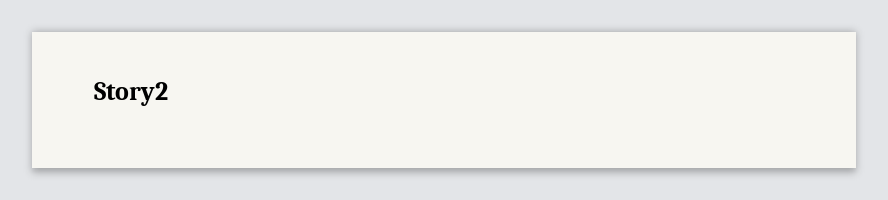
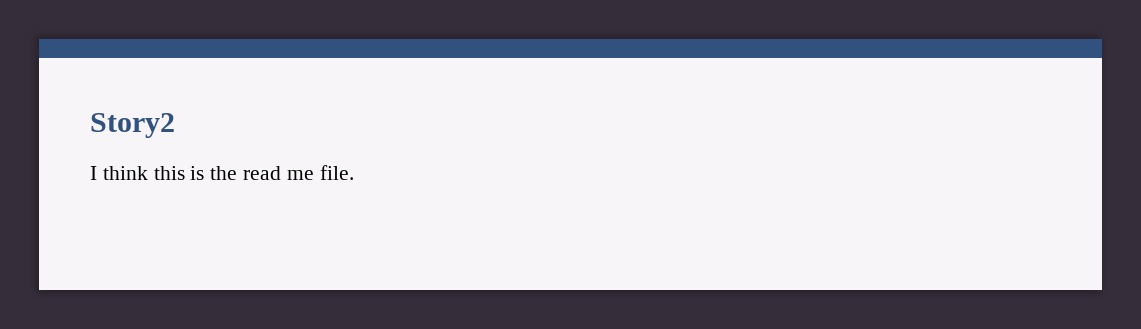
+ I think this is the read me file.

